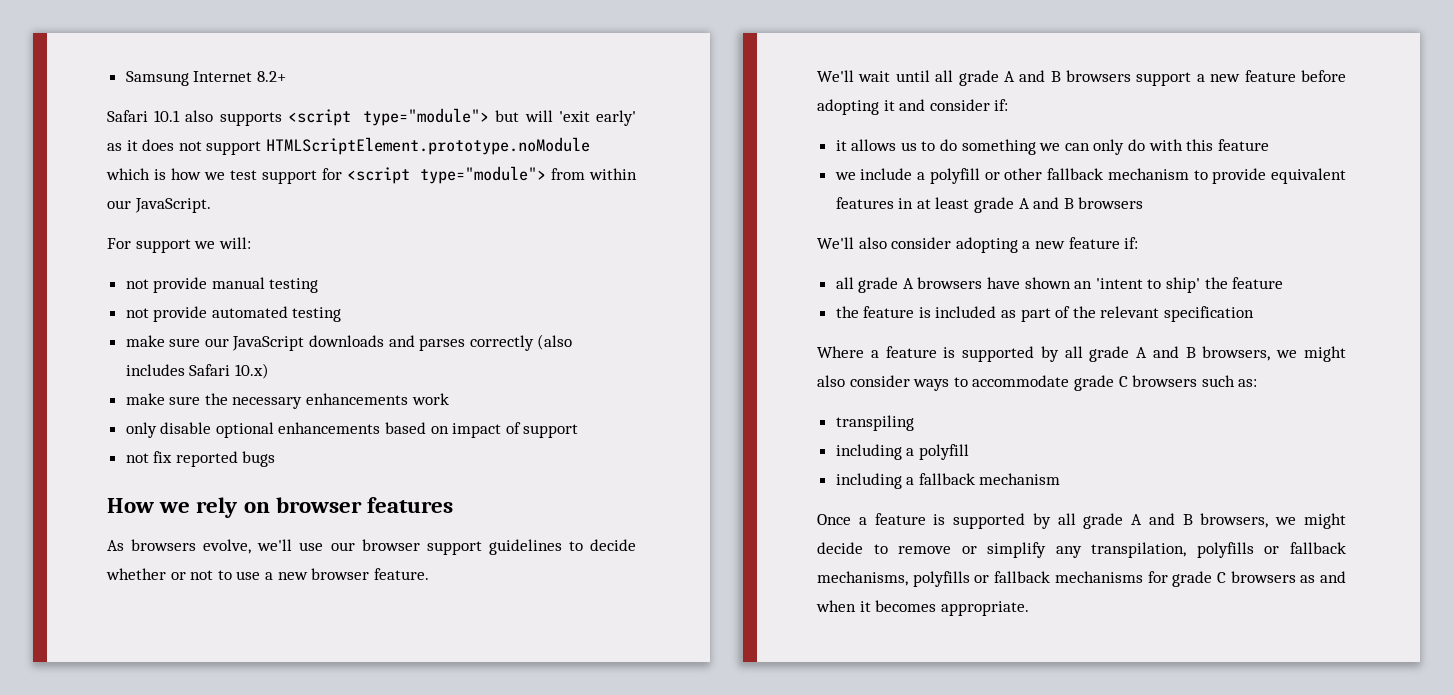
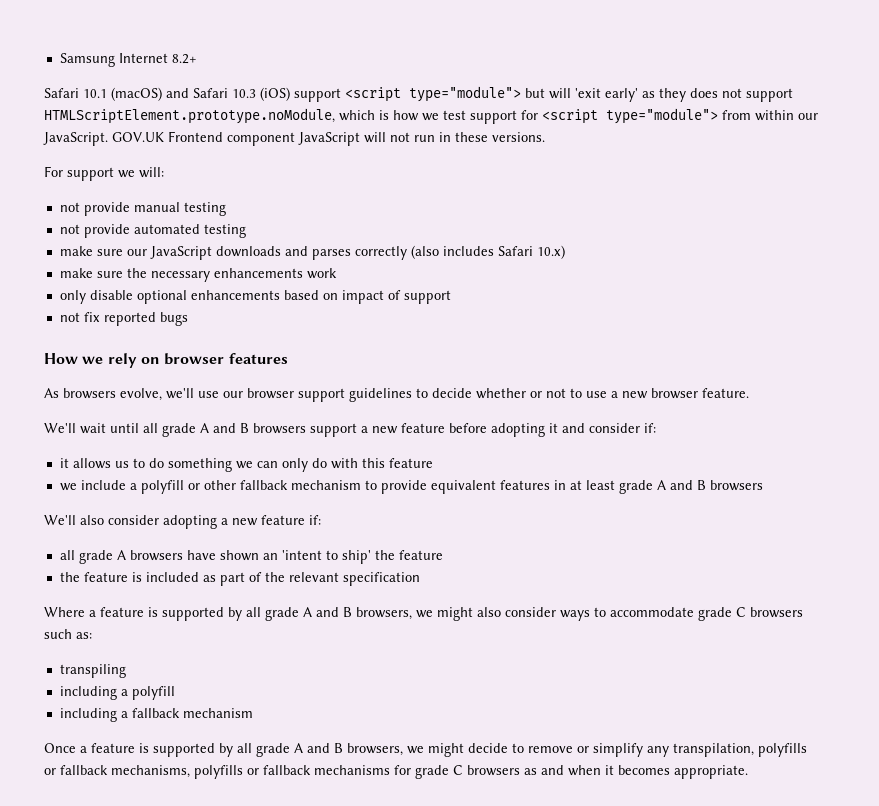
- Safari 10.1 also supports <script type="module"> but will 'exit early' as it does not support HTMLScriptElement.prototype.noModule which is how we test support for <script type="module"> from within our JavaScript.
+ Safari 10.1 (macOS) and Safari 10.3 (iOS) support <script type="module"> but will 'exit early' as they does not support HTMLScriptElement.prototype.noModule, which is how we test support for <script type="module"> from within our JavaScript. GOV.UK Frontend component JavaScript will not run in these versions.

